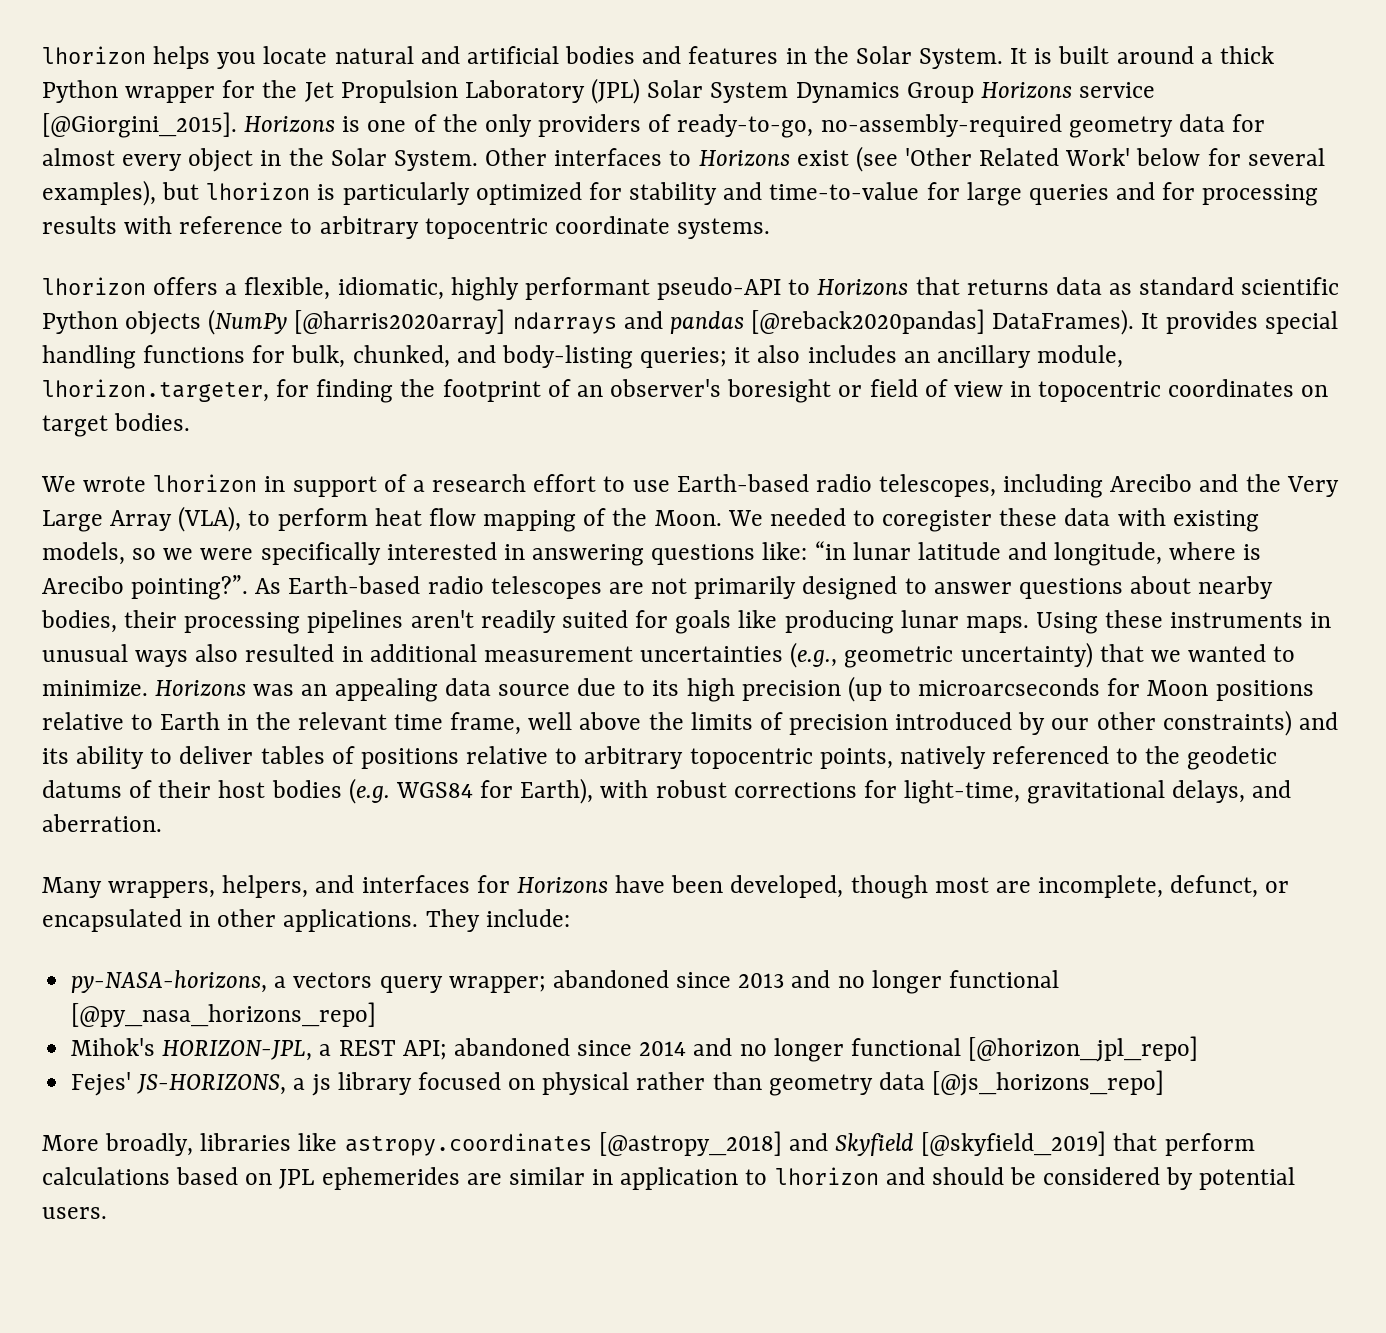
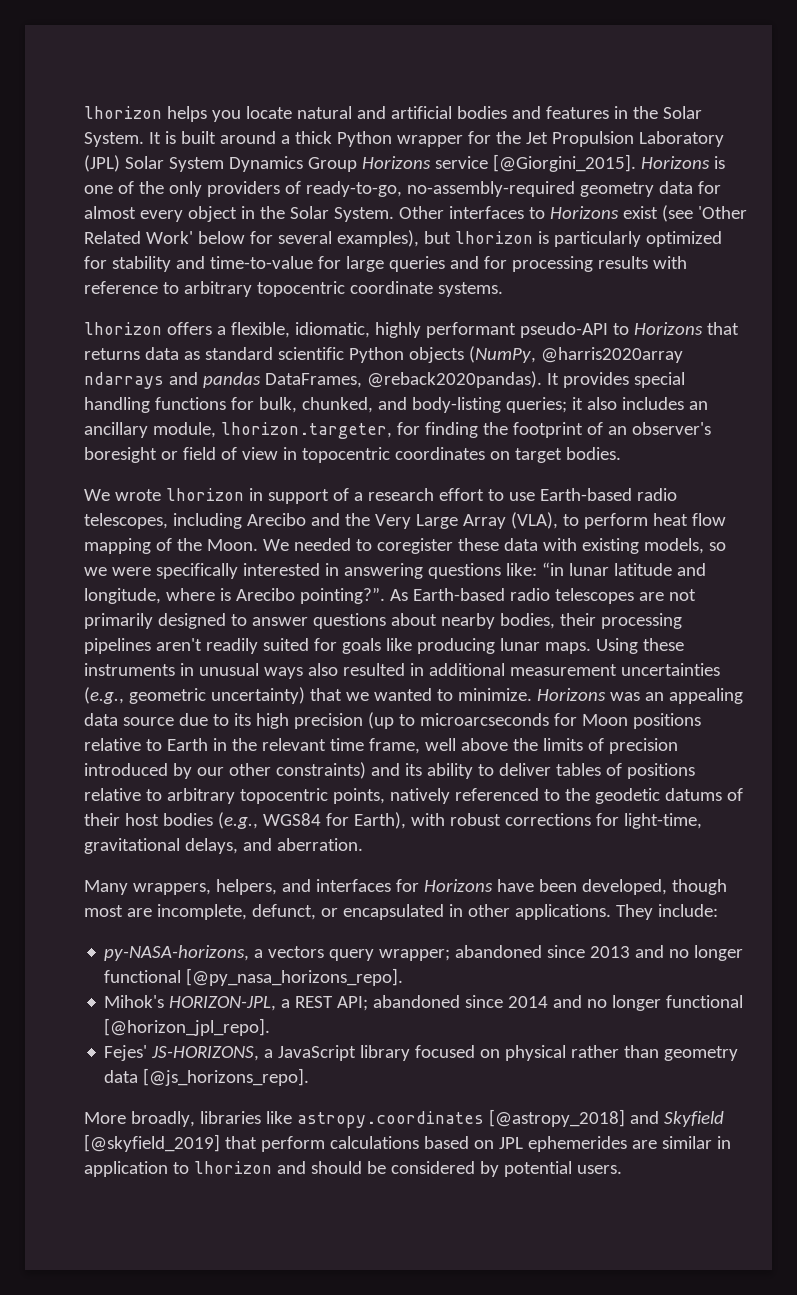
- lhorizon offers a flexible, idiomatic, highly performant pseudo-API to Horizons that returns data as standard scientific Python objects (NumPy [@harris2020array] ndarrays and pandas [@reback2020pandas] DataFrames).
+ lhorizon offers a flexible, idiomatic, highly performant pseudo-API to Horizons that returns data as standard scientific Python objects (NumPy, @harris2020array ndarrays and pandas DataFrames, @reback2020pandas).
- Horizons was an appealing data source due to its high precision (up to microarcseconds for Moon positions relative to Earth in the relevant time frame, well above the limits of precision introduced by our other constraints) and its ability to deliver tables of positions relative to arbitrary topocentric points, natively referenced to the geodetic datums of their host bodies (e.g. WGS84 for Earth), with robust corrections for light-time, gravitational delays, and aberration.
+ Horizons was an appealing data source due to its high precision (up to microarcseconds for Moon positions relative to Earth in the relevant time frame, well above the limits of precision introduced by our other constraints) and its ability to deliver tables of positions relative to arbitrary topocentric points, natively referenced to the geodetic datums of their host bodies (e.g., WGS84 for Earth), with robust corrections for light-time, gravitational delays, and aberration.
- py-NASA-horizons, a vectors query wrapper; abandoned since 2013 and no longer functional [@py_nasa_horizons_repo]
+ py-NASA-horizons, a vectors query wrapper; abandoned since 2013 and no longer functional [@py_nasa_horizons_repo].
- Mihok's HORIZON-JPL, a REST API; abandoned since 2014 and no longer functional [@horizon_jpl_repo]
+ Mihok's HORIZON-JPL, a REST API; abandoned since 2014 and no longer functional [@horizon_jpl_repo].
- Fejes' JS-HORIZONS, a js library focused on physical rather than geometry data [@js_horizons_repo]
+ Fejes' JS-HORIZONS, a JavaScript library focused on physical rather than geometry data [@js_horizons_repo].

